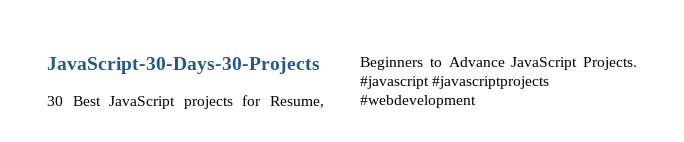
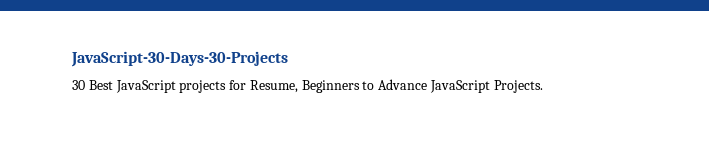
- #javascript #javascriptprojects #webdevelopment

